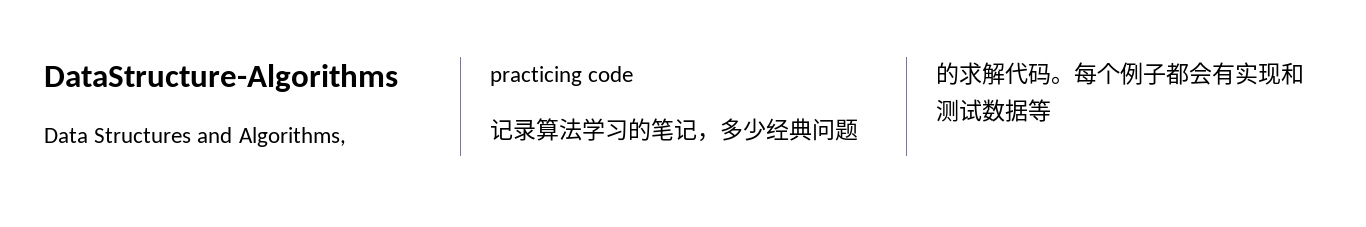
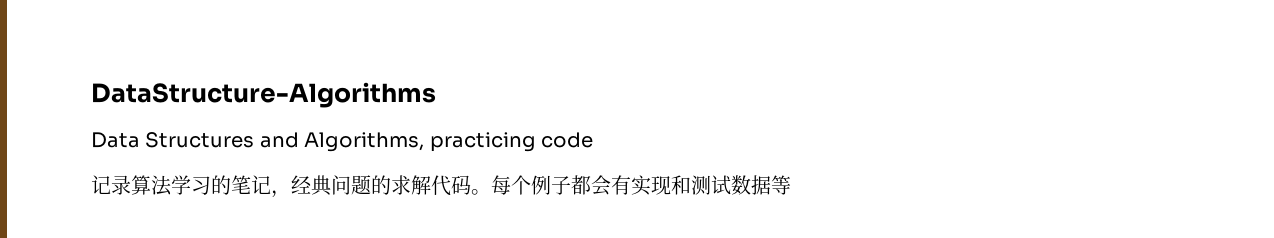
- 记录算法学习的笔记，多少经典问题的求解代码。
+ 记录算法学习的笔记，经典问题的求解代码。

